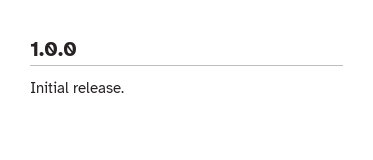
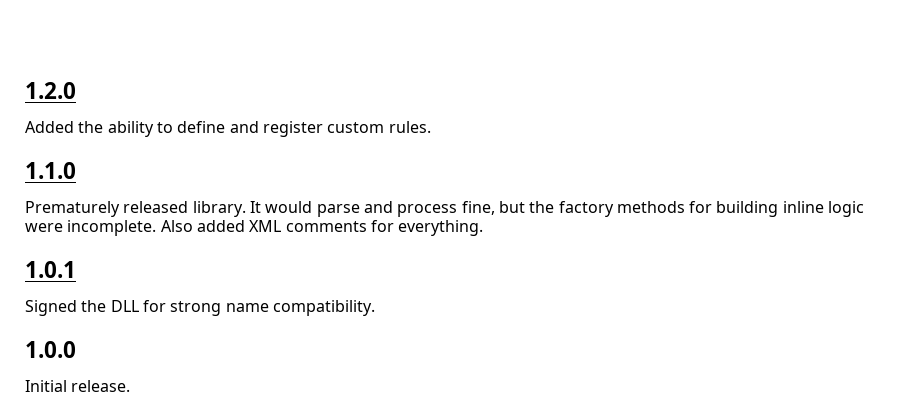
+ 1.2.0
+ Added the ability to define and register custom rules.
+ 1.1.0
+ Prematurely released library. It would parse and process fine, but the factory methods for building inline logic were incomplete. Also added XML comments for everything.
+ 1.0.1
+ Signed the DLL for strong name compatibility.

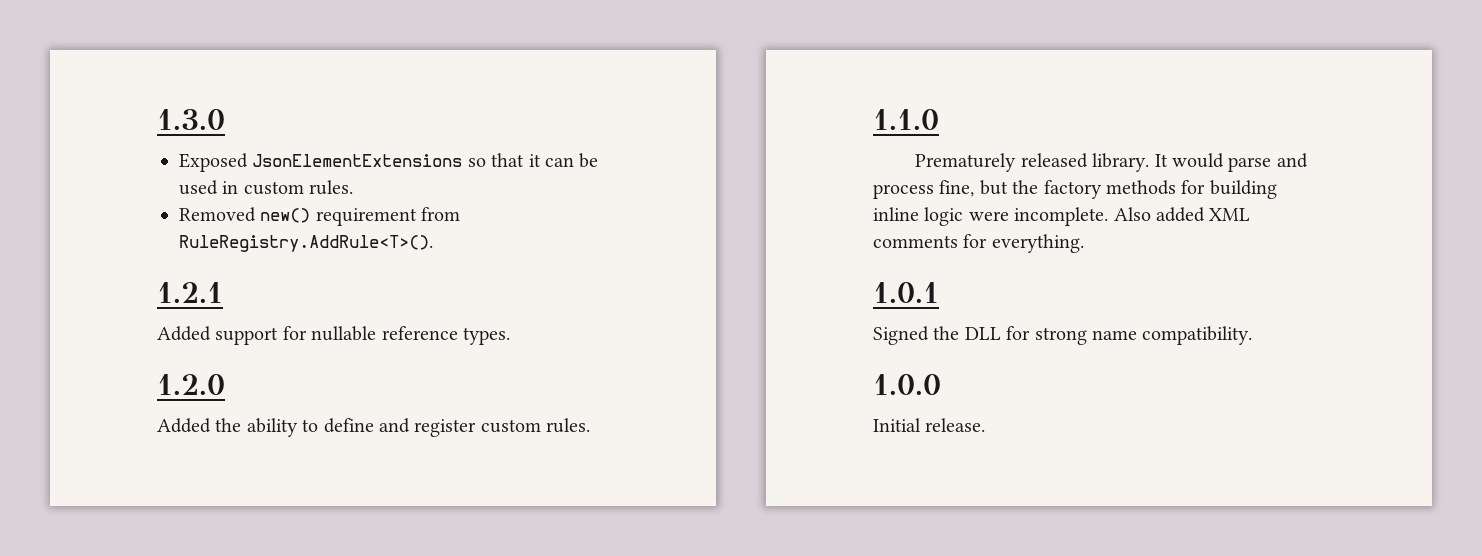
+ 1.3.0
+ Exposed JsonElementExtensions so that it can be used in custom rules.
+ Removed new() requirement from RuleRegistry.AddRule<T>().
+ 1.2.1
+ Added support for nullable reference types.

